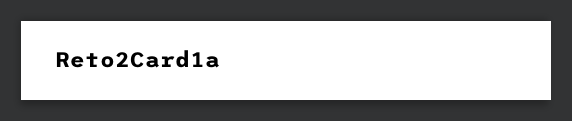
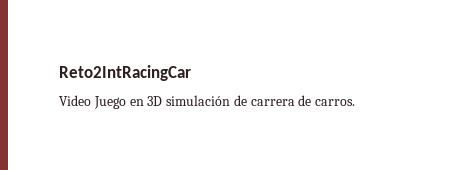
- Reto2Card1a
+ Reto2IntRacingCar
+ Video Juego en 3D simulación de carrera de carros.

